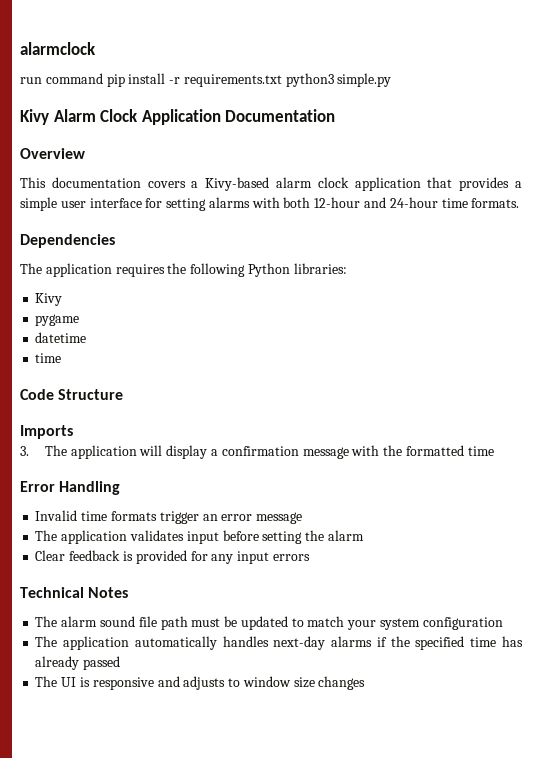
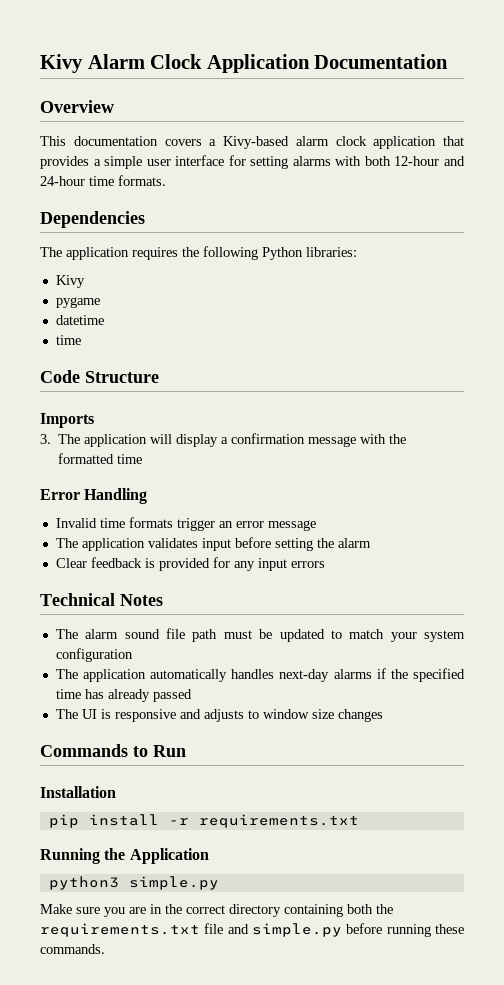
- alarmclock
- run command pip install -r requirements.txt python3 simple.py
+ Commands to Run
+ Installation
+ pip install -r requirements.txt
+ Running the Application
+ python3 simple.py
+ Make sure you are in the correct directory containing both the requirements.txt file and simple.py before running these commands.

